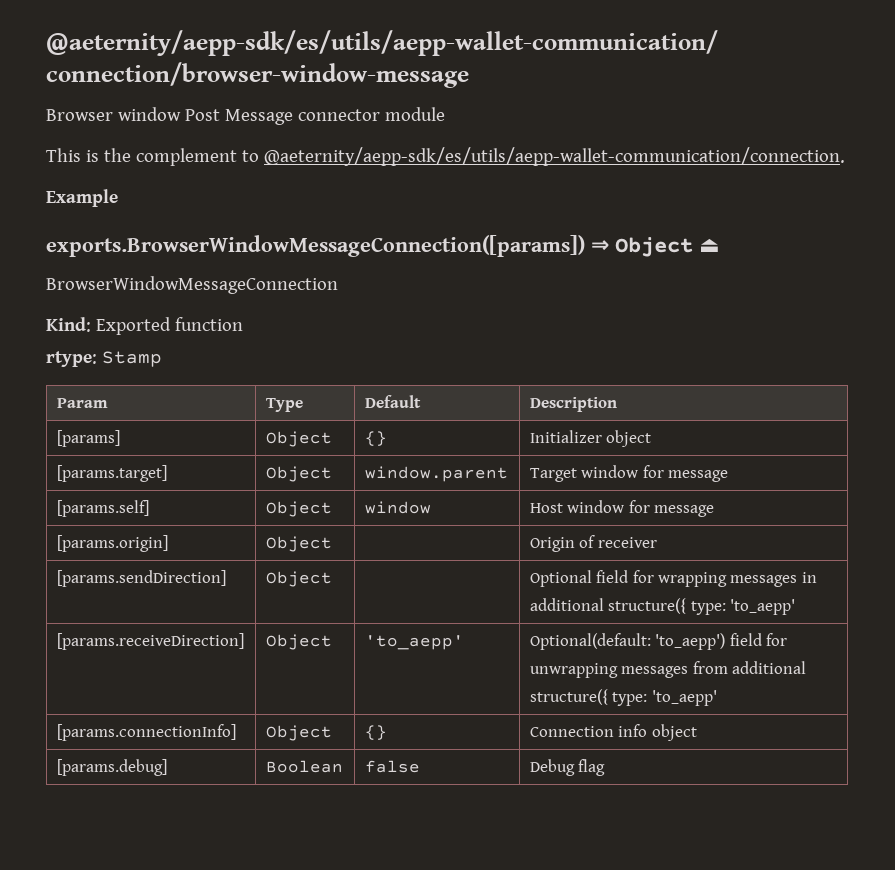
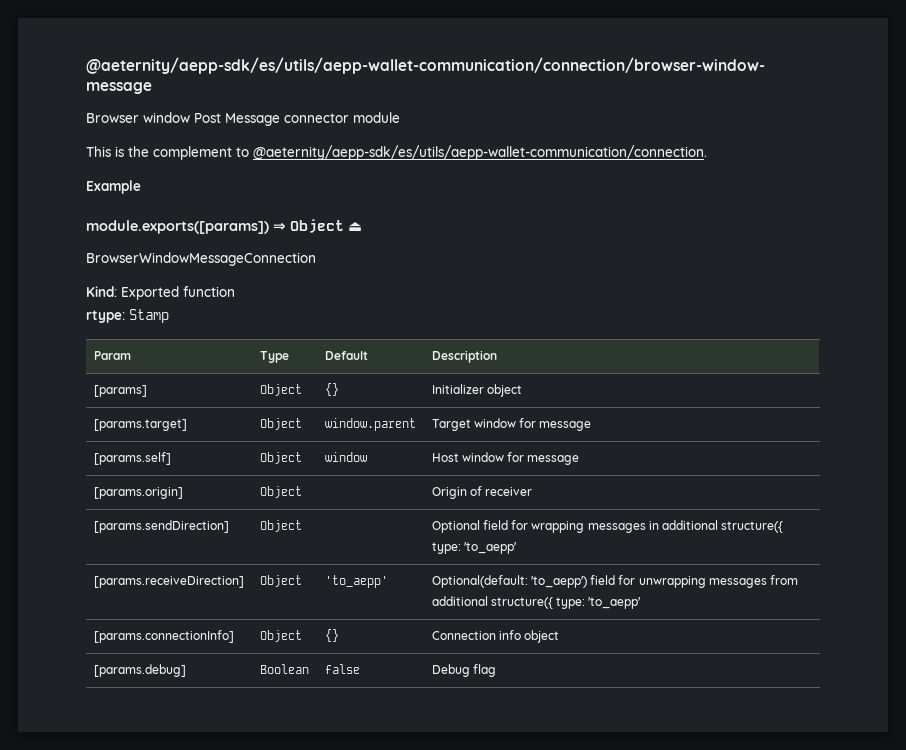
- exports.BrowserWindowMessageConnection([params]) ⇒ Object ⏏
+ module.exports([params]) ⇒ Object ⏏

